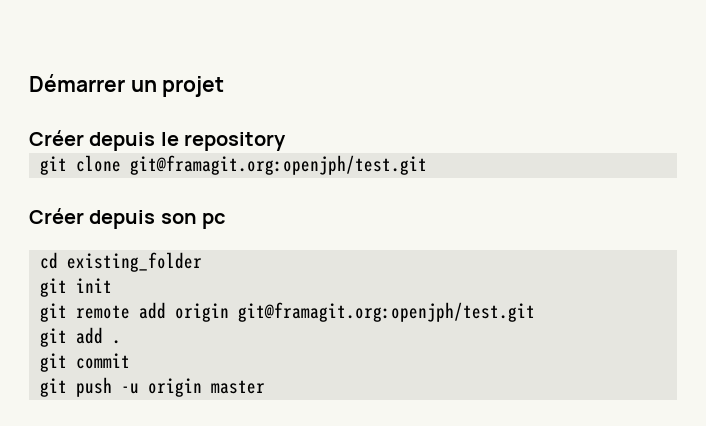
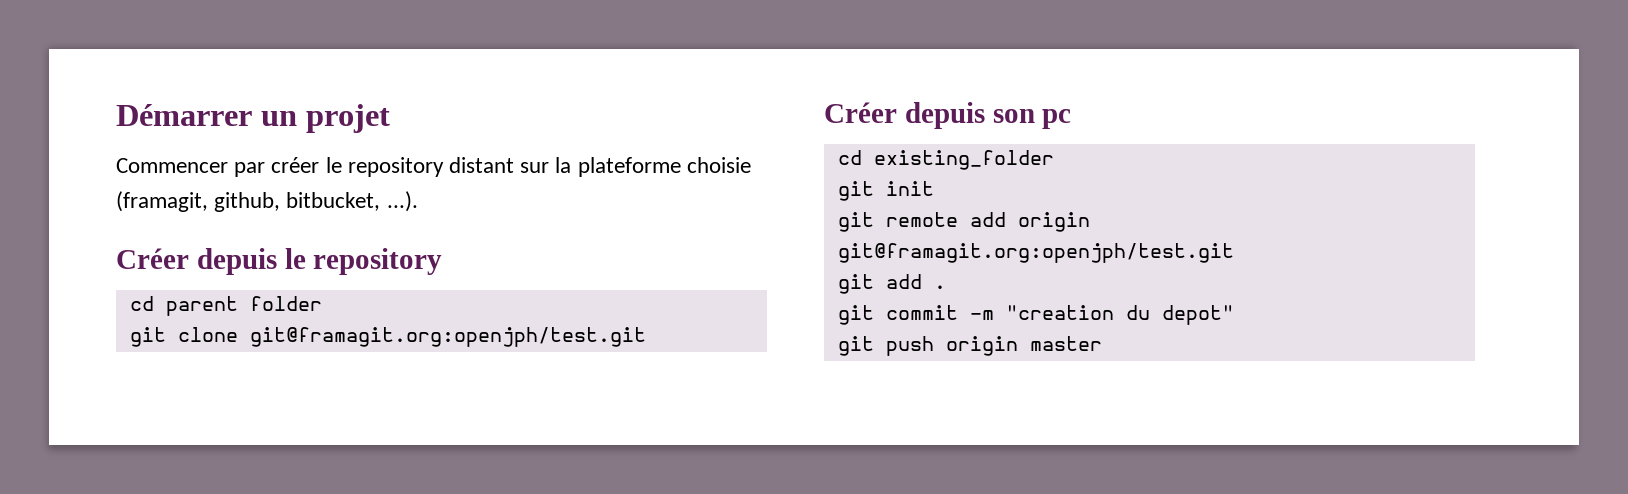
+ Commencer par créer le repository distant sur la plateforme choisie (framagit, github, bitbucket, ...).
+ cd parent folder
- git commit
+ git commit -m "creation du depot"
- git push -u origin master
+ git push origin master

